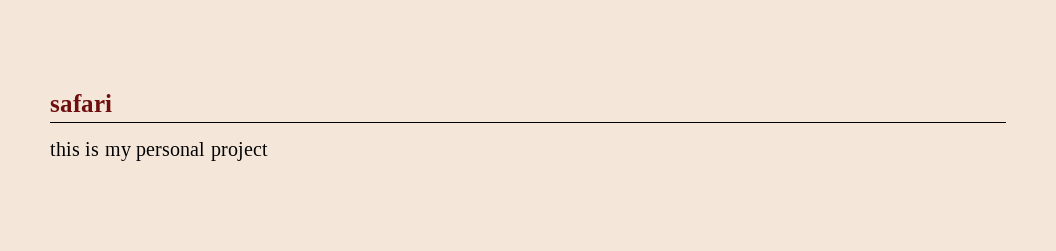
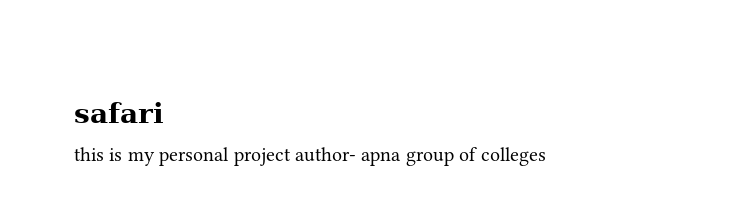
- this is my personal project
+ this is my personal project author- apna group of colleges

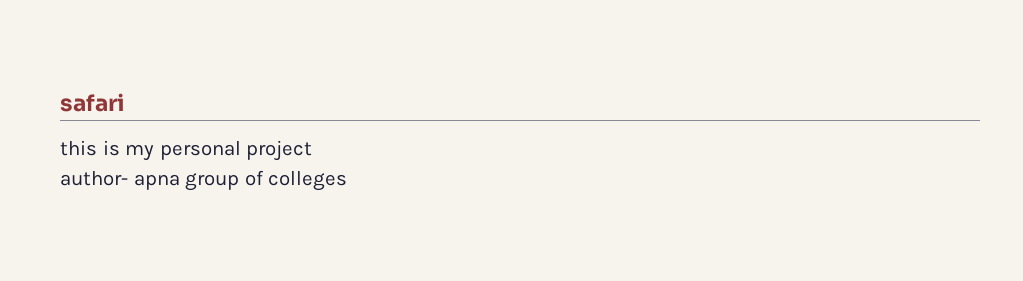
- this is my personal project author- apna group of colleges
+ this is my personal project
+ author- apna group of colleges

